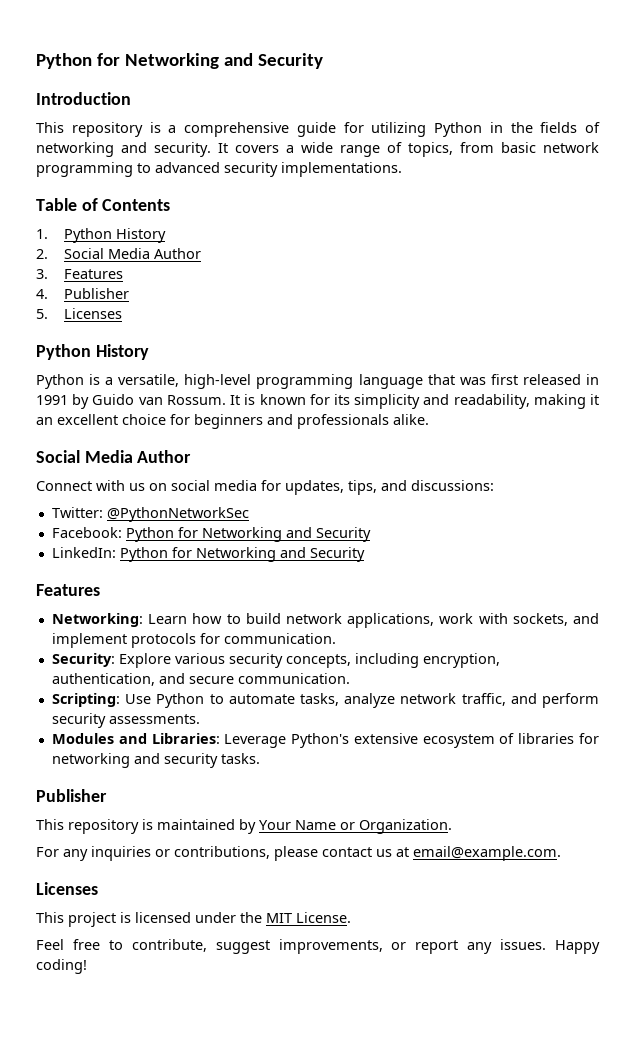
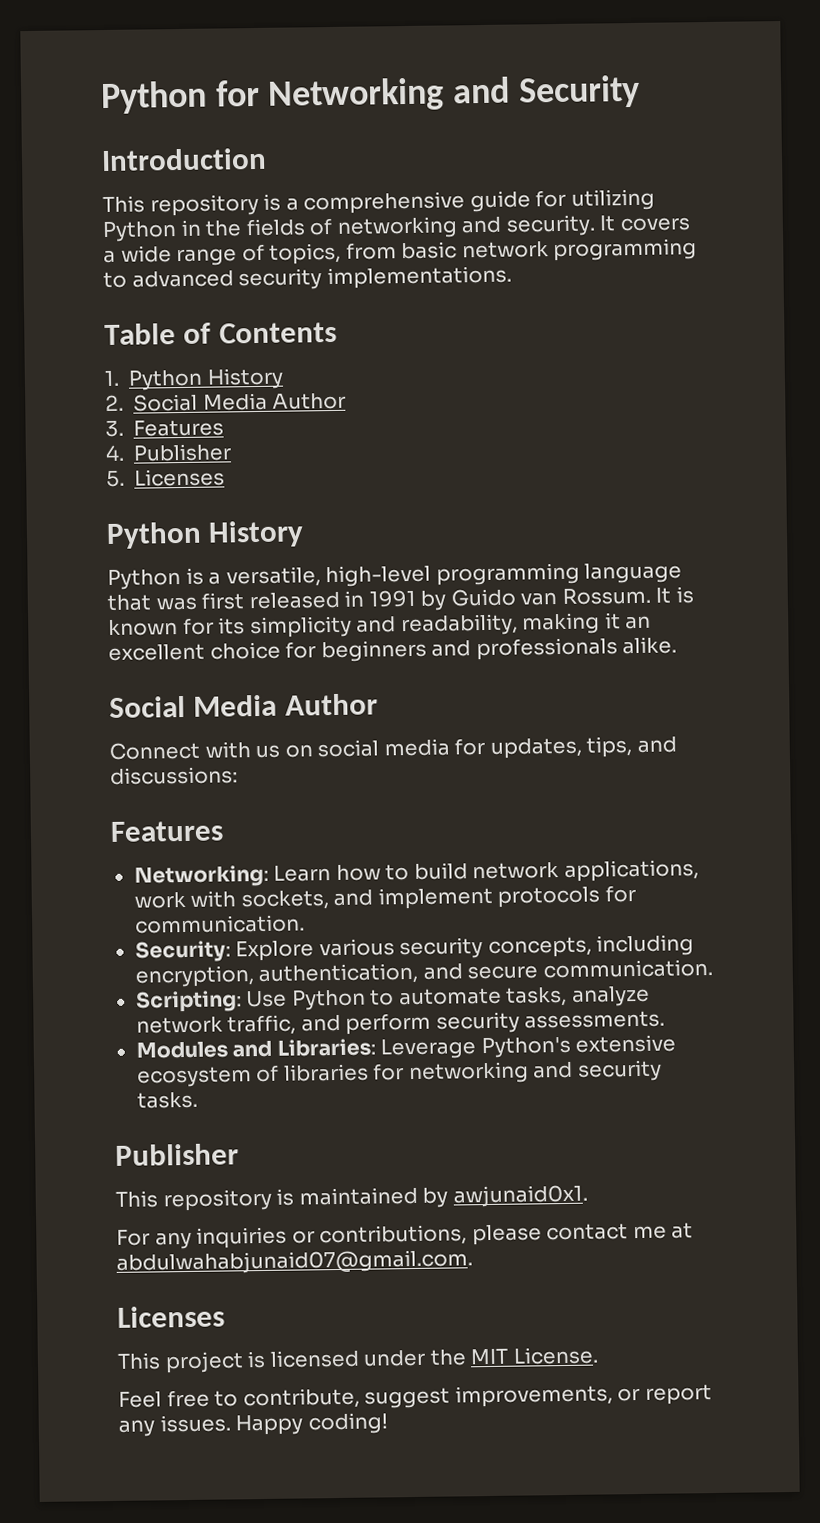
- Twitter: @PythonNetworkSec
- Facebook: Python for Networking and Security
- LinkedIn: Python for Networking and Security
- This repository is maintained by Your Name or Organization.
+ This repository is maintained by awjunaid0x1.
- For any inquiries or contributions, please contact us at email@example.com.
+ For any inquiries or contributions, please contact me at abdulwahabjunaid07@gmail.com.

